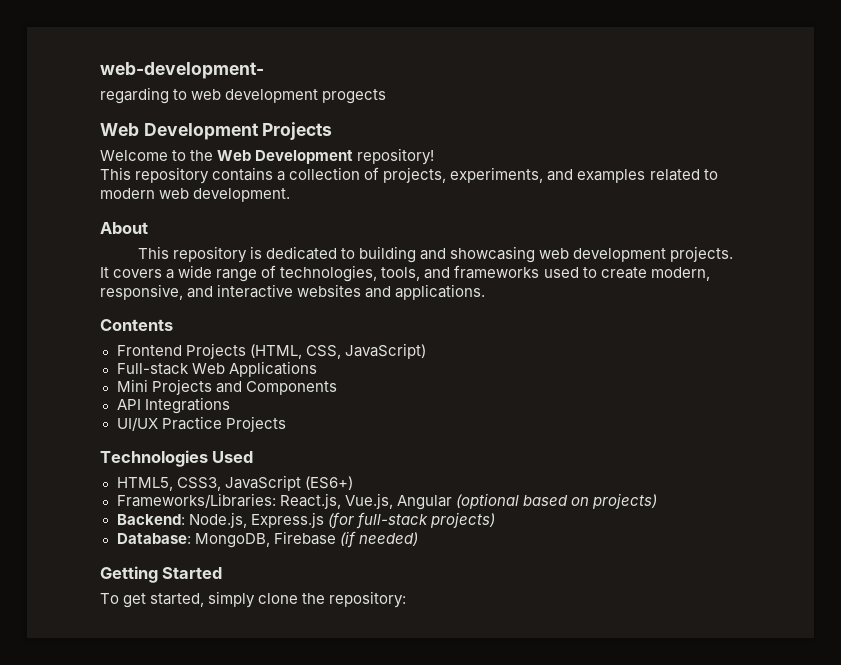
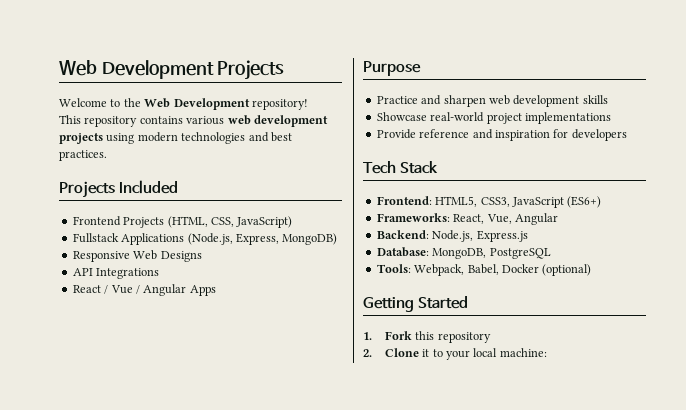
- web-development-
- regarding to web development progects
- This repository contains a collection of projects, experiments, and examples related to modern web development.
- About
- This repository is dedicated to building and showcasing web development projects. It covers a wide range of technologies, tools, and frameworks used to create modern, responsive, and interactive websites and applications.
- Contents
+ This repository contains various web development projects using modern technologies and best practices.
+ Projects Included
- Full-stack Web Applications
- Mini Projects and Components
+ Fullstack Applications (Node.js, Express, MongoDB)
+ Responsive Web Designs
  API Integrations
- UI/UX Practice Projects
- Technologies Used
- HTML5, CSS3, JavaScript (ES6+)
- Frameworks/Libraries: React.js, Vue.js, Angular (optional based on projects)
+ React / Vue / Angular Apps
+ Purpose
+ Practice and sharpen web development skills
+ Showcase real-world project implementations
+ Provide reference and inspiration for developers
+ Tech Stack
+ Frontend: HTML5, CSS3, JavaScript (ES6+)
+ Frameworks: React, Vue, Angular
- Backend: Node.js, Express.js (for full-stack projects)
+ Backend: Node.js, Express.js
- Database: MongoDB, Firebase (if needed)
+ Database: MongoDB, PostgreSQL
+ Tools: Webpack, Babel, Docker (optional)
  Getting Started
- To get started, simply clone the repository:
+ 1. Fork this repository
+ 2. Clone it to your local machine:

